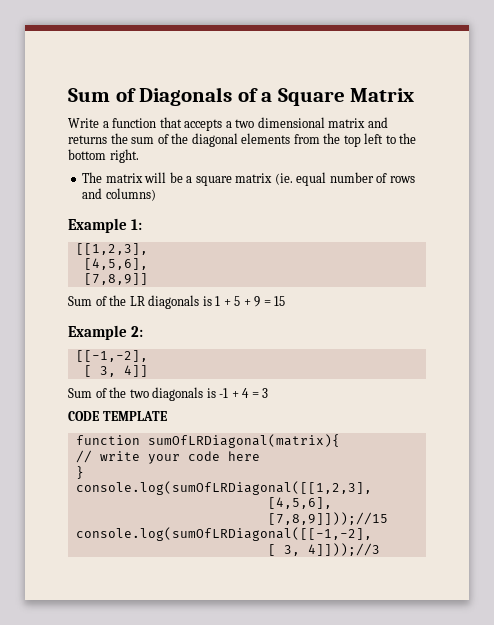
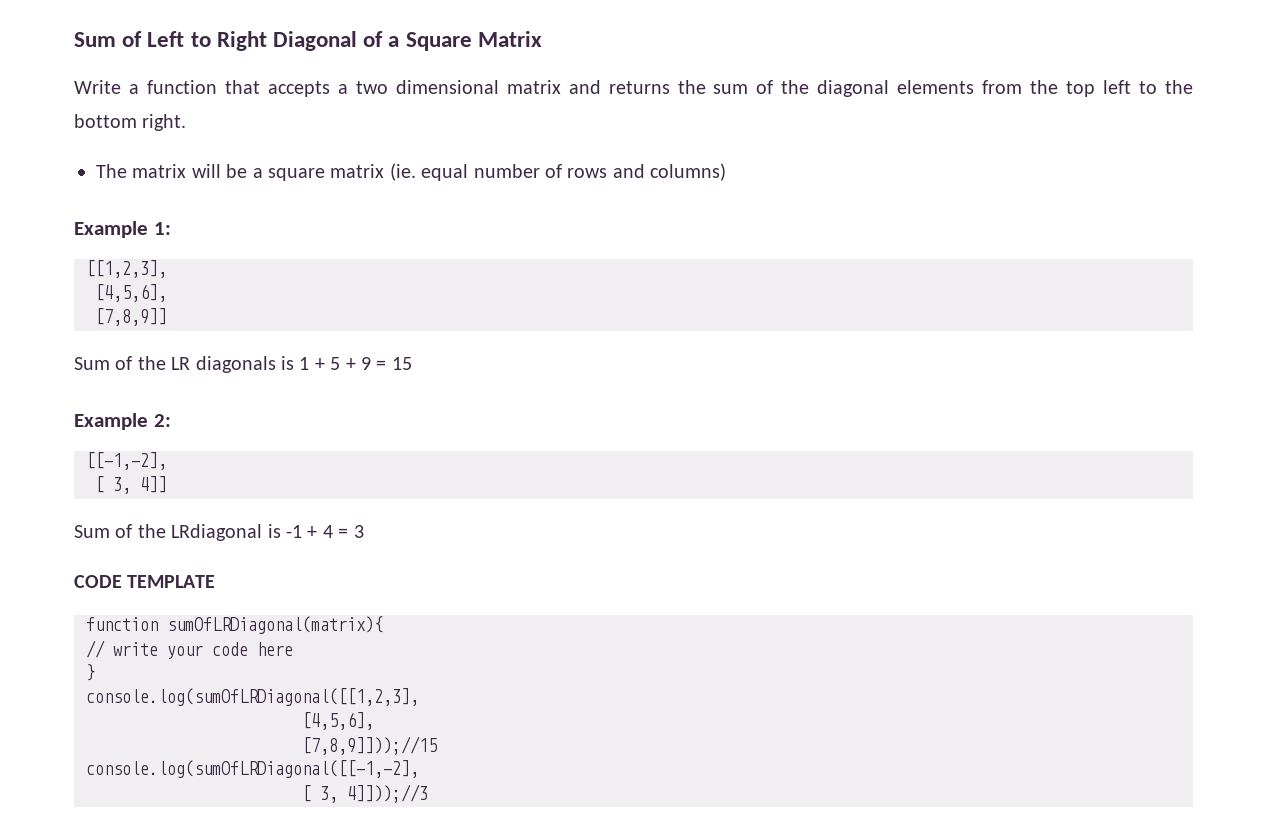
- Sum of Diagonals of a Square Matrix
+ Sum of Left to Right Diagonal of a Square Matrix
- Sum of the two diagonals is -1 + 4 = 3
+ Sum of the LRdiagonal is -1 + 4 = 3

